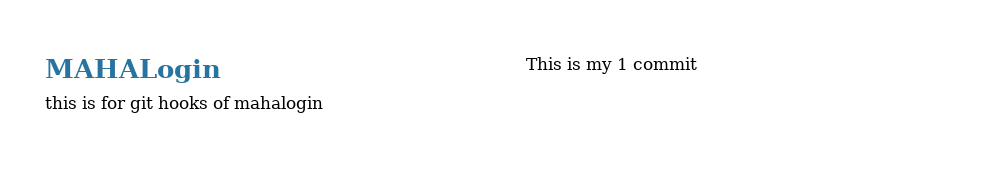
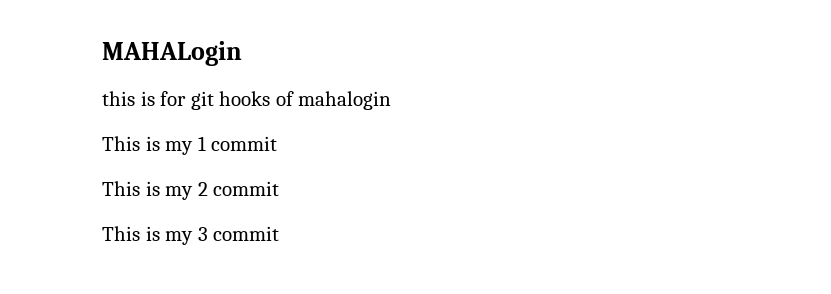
+ This is my 2 commit
+ This is my 3 commit

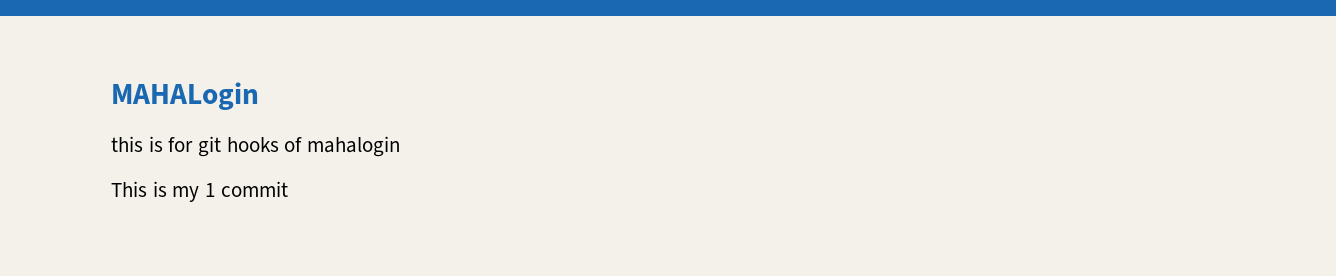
- This is my 2 commit
- This is my 3 commit

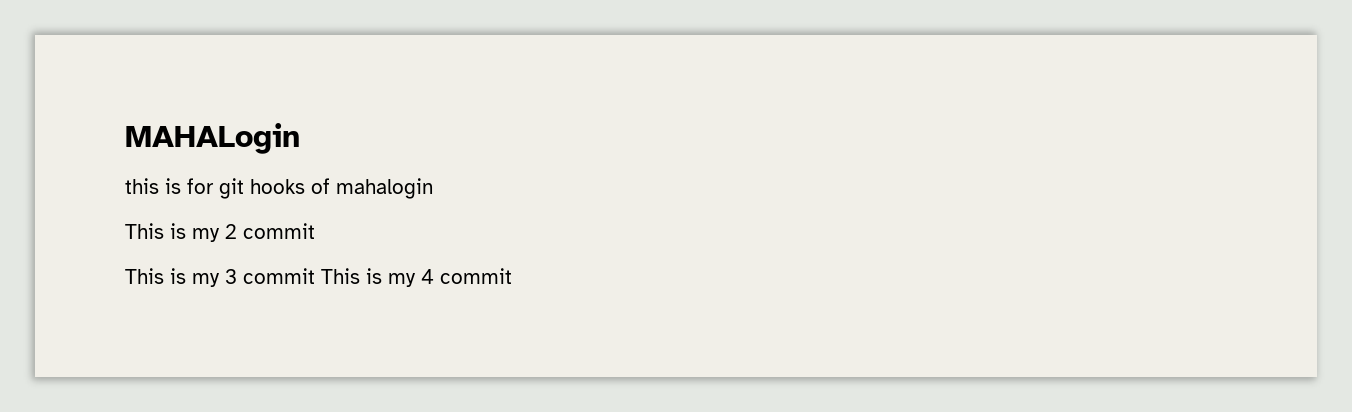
- This is my 1 commit
+ This is my 2 commit
+ This is my 3 commit This is my 4 commit

